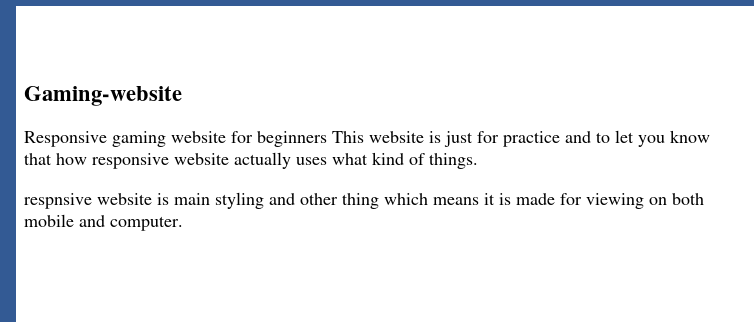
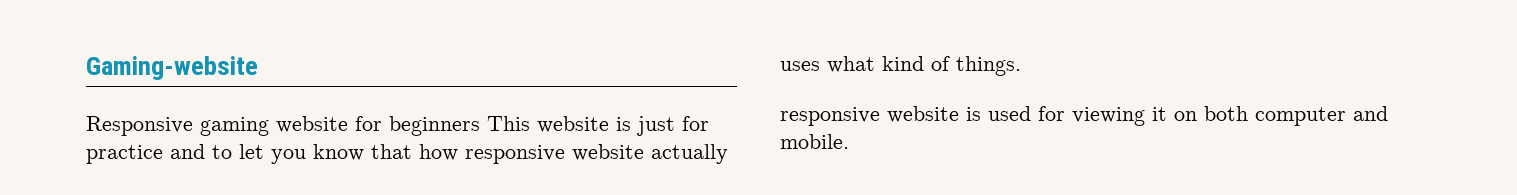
- respnsive website is main styling and other thing which means it is made for viewing on both mobile and computer.
+ responsive website is used for viewing it on both computer and mobile.

